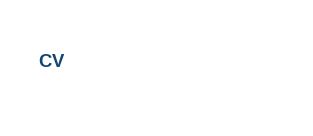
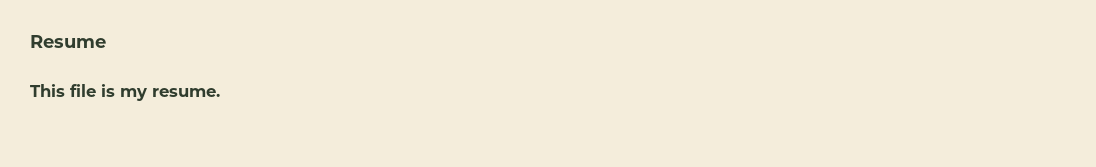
- CV
+ Resume
+ This file is my resume.

